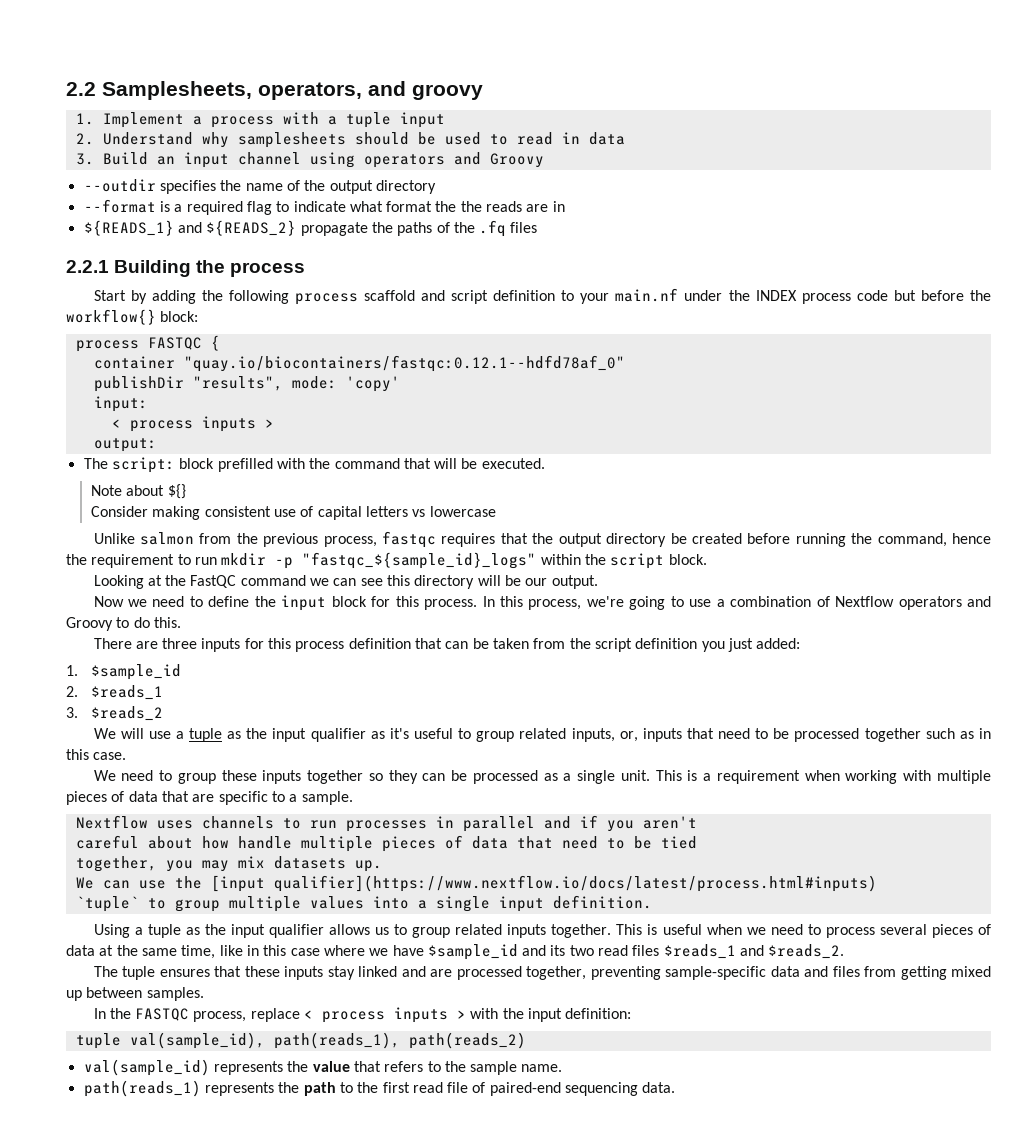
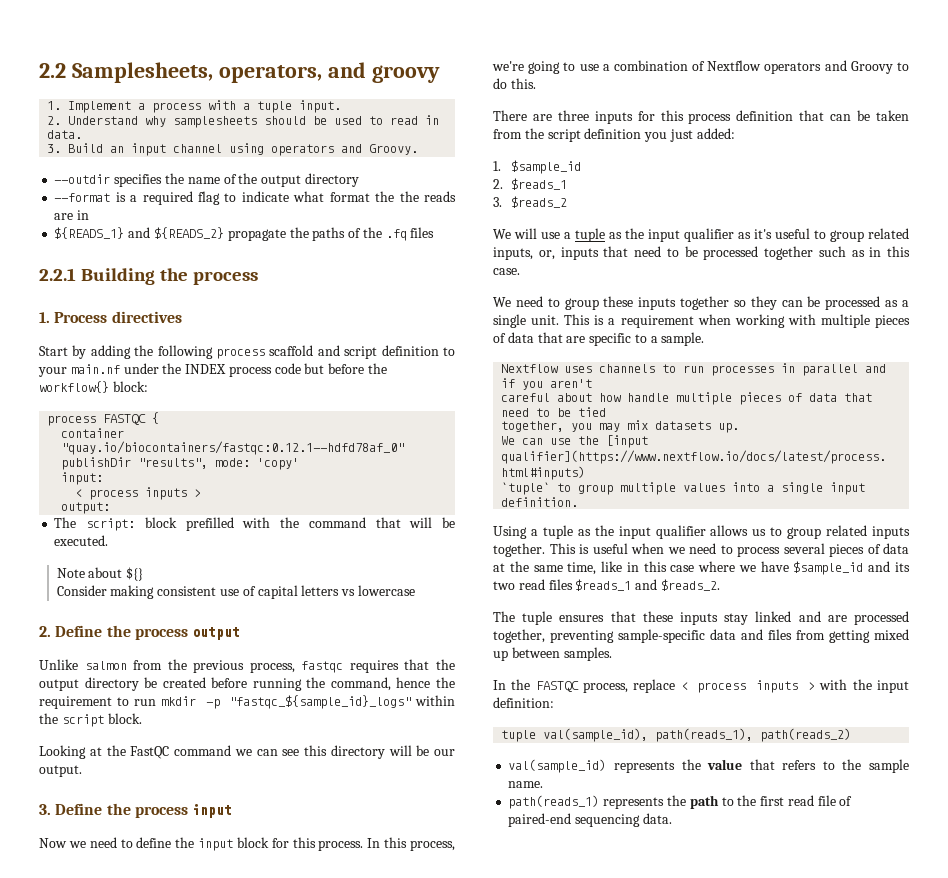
- 1. Implement a process with a tuple input
+ 1. Implement a process with a tuple input.
- 2. Understand why samplesheets should be used to read in data
+ 2. Understand why samplesheets should be used to read in data.
- 3. Build an input channel using operators and Groovy
+ 3. Build an input channel using operators and Groovy.
+ 1. Process directives
+ 2. Define the process output
+ 3. Define the process input

